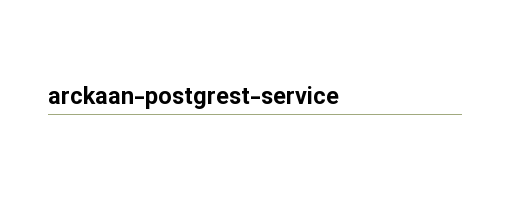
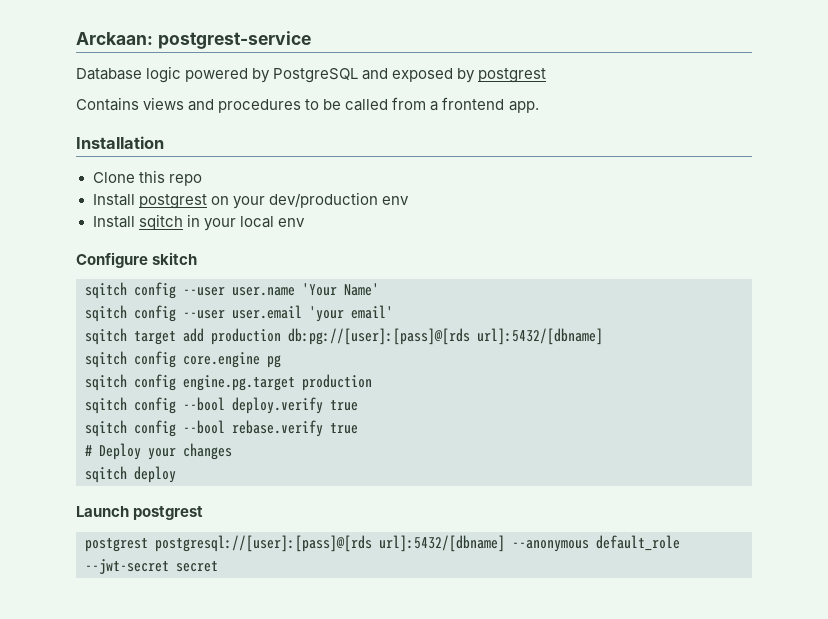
- arckaan-postgrest-service
+ Arckaan: postgrest-service
+ Database logic powered by PostgreSQL and exposed by postgrest
+ Contains views and procedures to be called from a frontend app.
+ Installation
+ Clone this repo
+ Install postgrest on your dev/production env
+ Install sqitch in your local env
+ Configure skitch
+ sqitch config --user user.name 'Your Name'
+ sqitch config --user user.email 'your email'
+ sqitch target add production db:pg://[user]:[pass]@[rds url]:5432/[dbname]
+ sqitch config core.engine pg
+ sqitch config engine.pg.target production
+ sqitch config --bool deploy.verify true
+ sqitch config --bool rebase.verify true
+ # Deploy your changes
+ sqitch deploy
+ Launch postgrest
+ postgrest postgresql://[user]:[pass]@[rds url]:5432/[dbname] --anonymous default_role --jwt-secret secret

